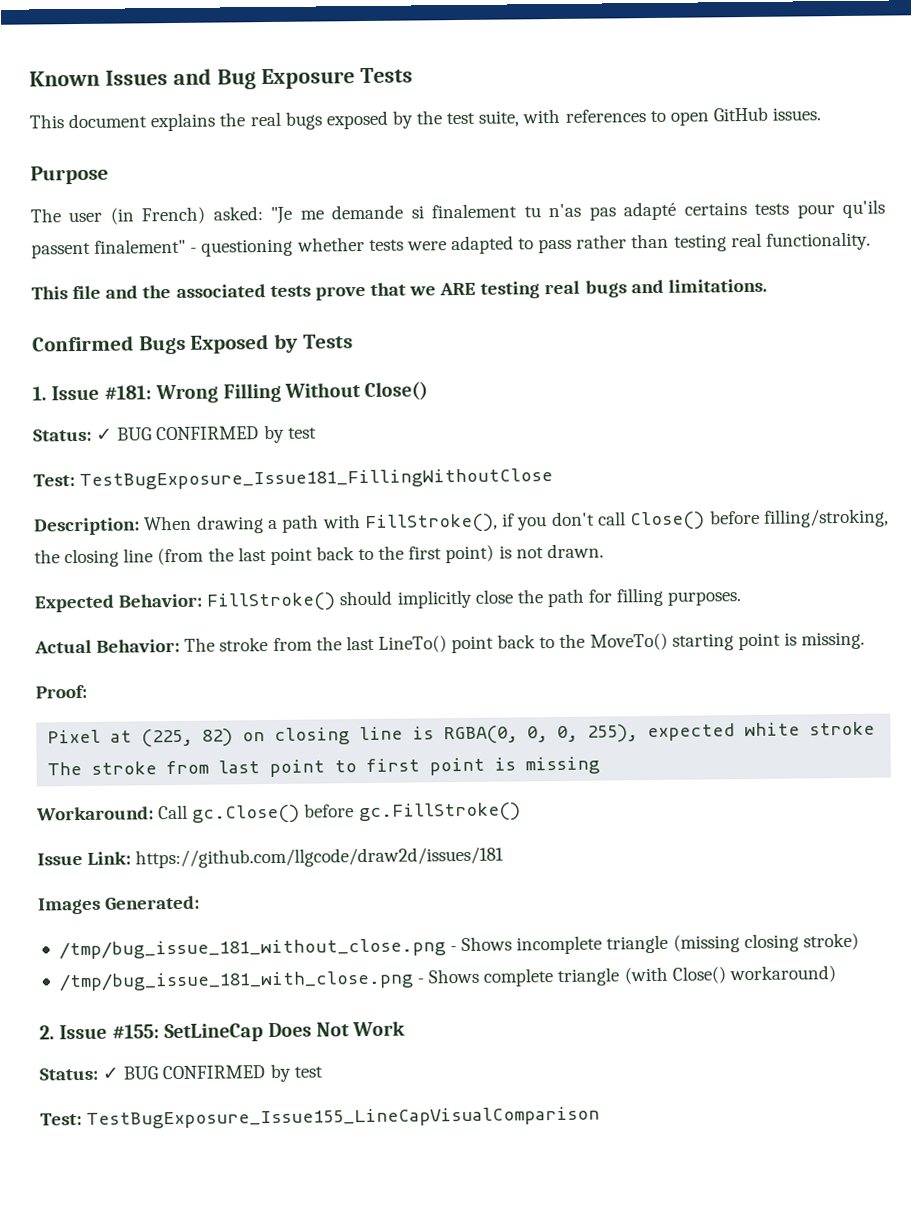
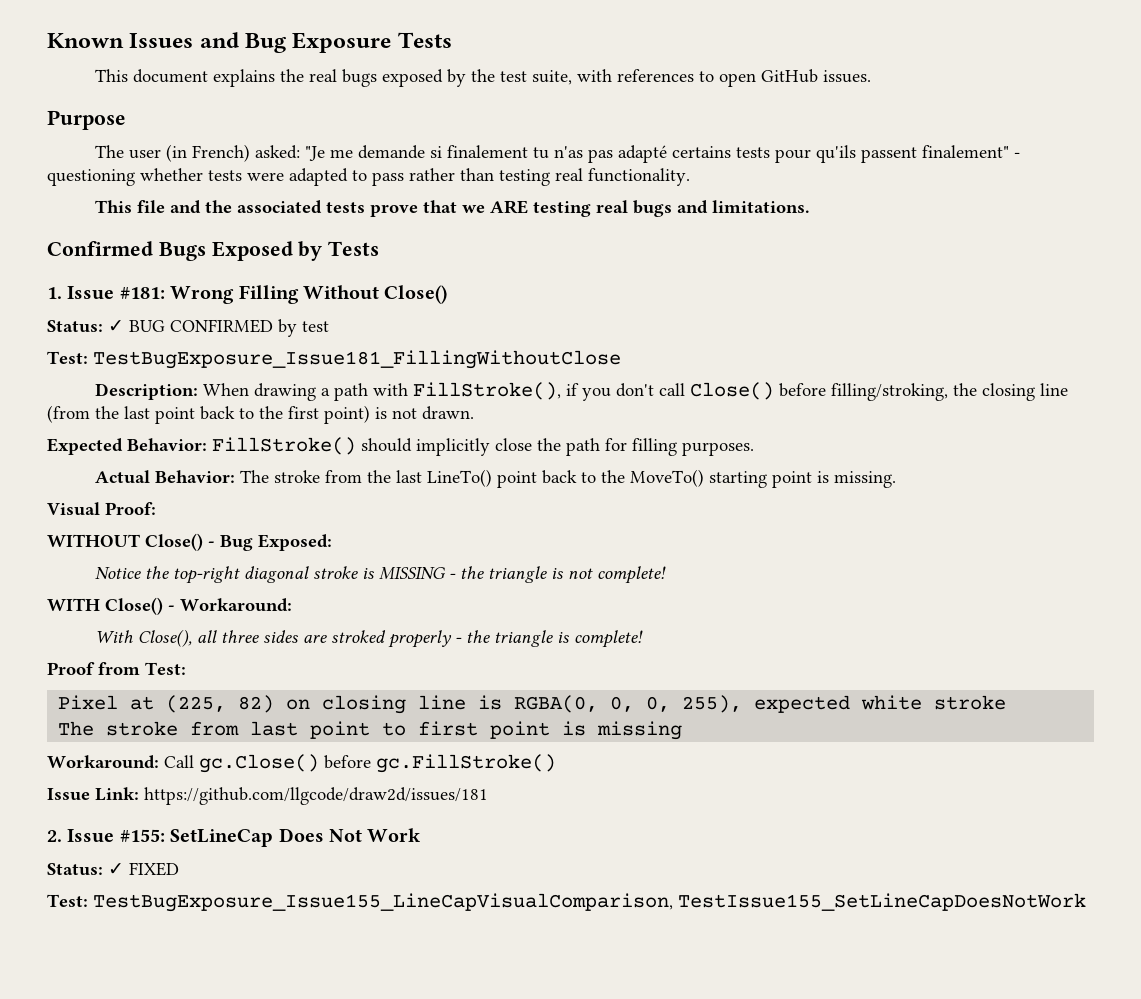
- Proof:
+ Visual Proof:
+ WITHOUT Close() - Bug Exposed:
+ Notice the top-right diagonal stroke is MISSING - the triangle is not complete!
+ WITH Close() - Workaround:
+ With Close(), all three sides are stroked properly - the triangle is complete!
+ Proof from Test:
- Images Generated:
- /tmp/bug_issue_181_without_close.png - Shows incomplete triangle (missing closing stroke)
- /tmp/bug_issue_181_with_close.png - Shows complete triangle (with Close() workaround)
  2. Issue #155: SetLineCap Does Not Work
- Status: ✓ BUG CONFIRMED by test
- Test: TestBugExposure_Issue155_LineCapVisualComparison
+ Status: ✓ FIXED
+ Test: TestBugExposure_Issue155_LineCapVisualComparison, TestIssue155_SetLineCapDoesNotWork

